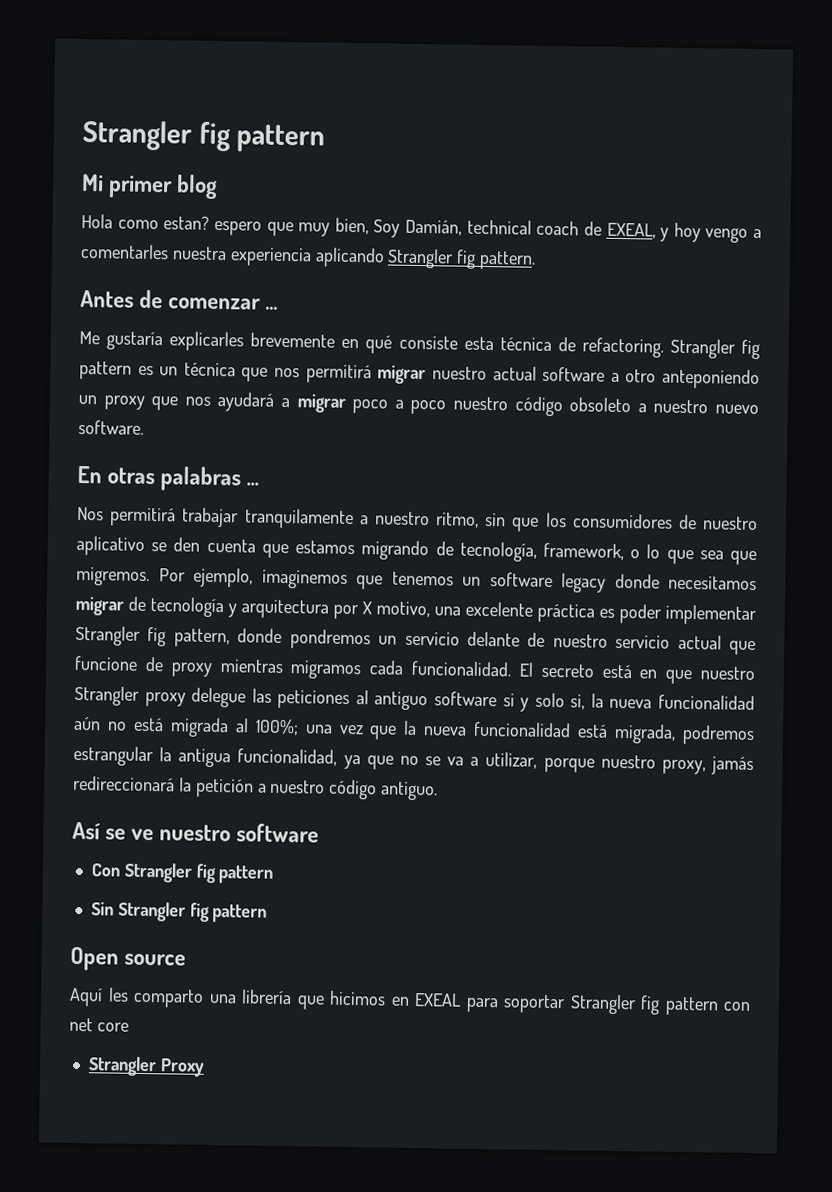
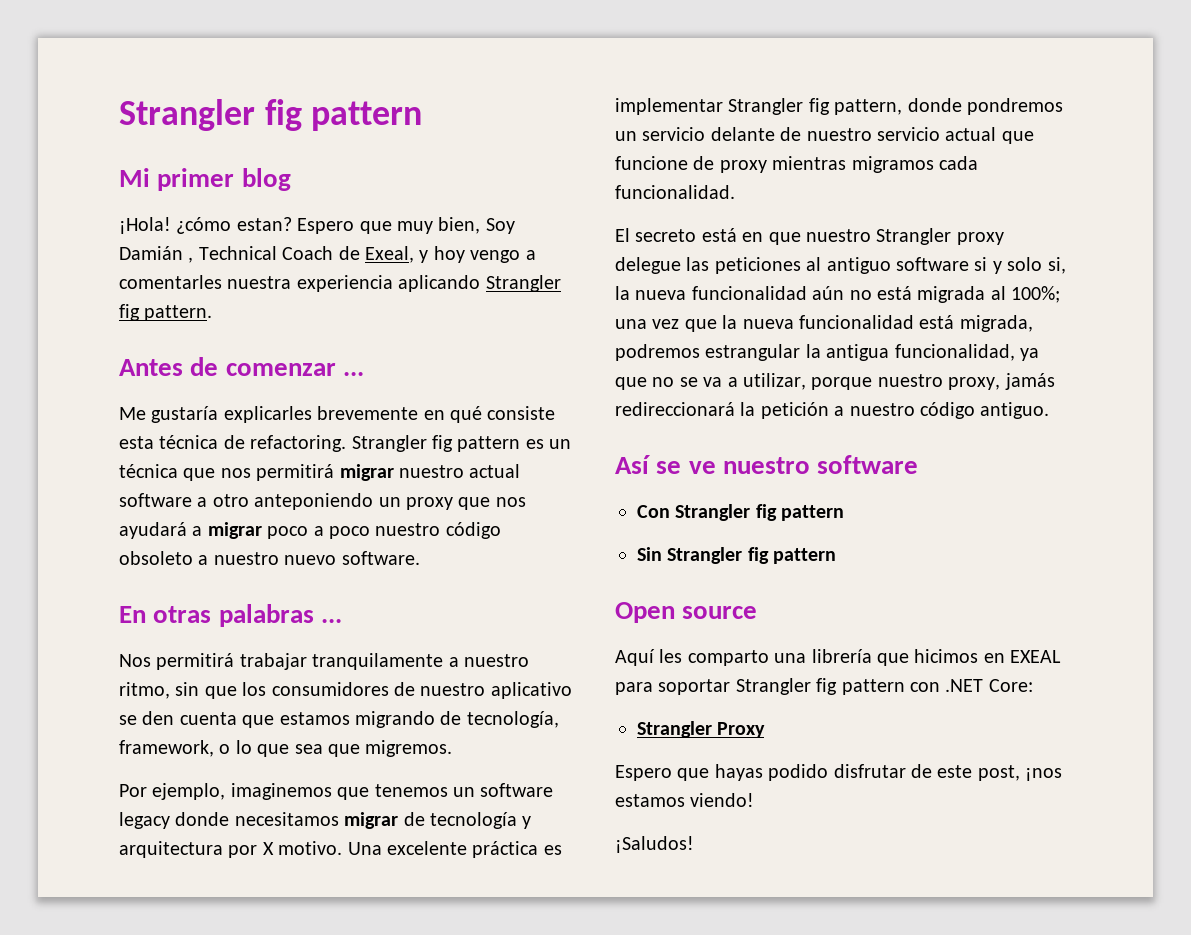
- Hola como estan? espero que muy bien, Soy Damián, technical coach de EXEAL, y hoy vengo a comentarles nuestra experiencia aplicando Strangler fig pattern.
+ ¡Hola! ¿cómo estan? Espero que muy bien, Soy Damián , Technical Coach de Exeal, y hoy vengo a comentarles nuestra experiencia aplicando Strangler fig pattern.
- Nos permitirá trabajar tranquilamente a nuestro ritmo, sin que los consumidores de nuestro aplicativo se den cuenta que estamos migrando de tecnología, framework, o lo que sea que migremos. Por ejemplo, imaginemos que tenemos un software legacy donde necesitamos migrar de tecnología y arquitectura por X motivo, una excelente práctica es poder implementar Strangler fig pattern, donde pondremos un servicio delante de nuestro servicio actual que funcione de proxy mientras migramos cada funcionalidad. El secreto está en que nuestro Strangler proxy delegue las peticiones al antiguo software si y solo si, la nueva funcionalidad aún no está migrada al 100%;
+ Nos permitirá trabajar tranquilamente a nuestro ritmo, sin que los consumidores de nuestro aplicativo se den cuenta que estamos migrando de tecnología, framework, o lo que sea que migremos.
+ Por ejemplo, imaginemos que tenemos un software legacy donde necesitamos migrar de tecnología y arquitectura por X motivo. Una excelente práctica es implementar Strangler fig pattern, donde pondremos un servicio delante de nuestro servicio actual que funcione de proxy mientras migramos cada funcionalidad.
+ El secreto está en que nuestro Strangler proxy delegue las peticiones al antiguo software si y solo si, la nueva funcionalidad aún no está migrada al 100%;
- Aquí les comparto una librería que hicimos en EXEAL para soportar Strangler fig pattern con net core
+ Aquí les comparto una librería que hicimos en EXEAL para soportar Strangler fig pattern con .NET Core:
+ Espero que hayas podido disfrutar de este post, ¡nos estamos viendo!
+ ¡Saludos!

